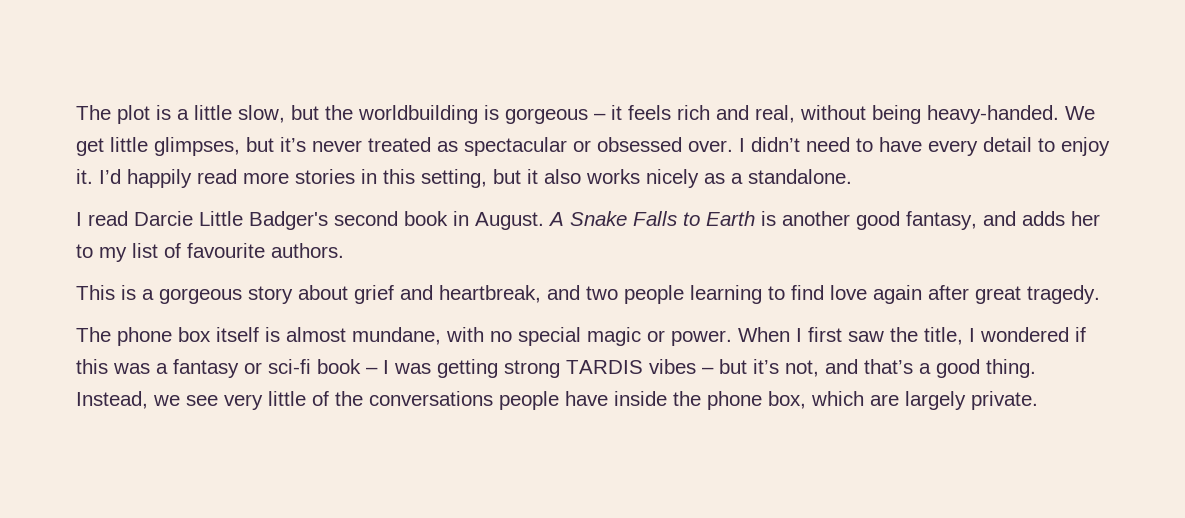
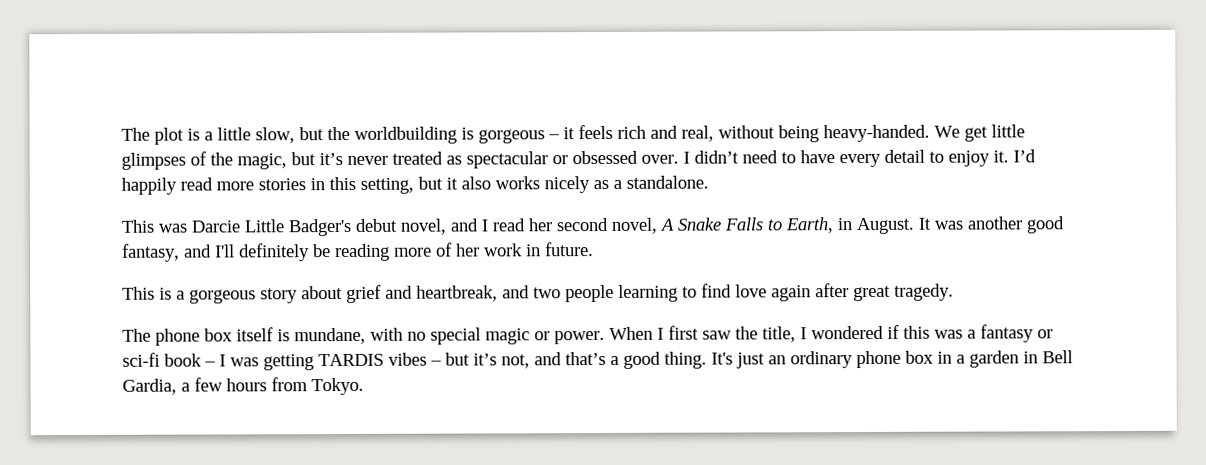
- We get little glimpses, but it’s never treated as spectacular or obsessed over.
+ We get little glimpses of the magic, but it’s never treated as spectacular or obsessed over.
- I read Darcie Little Badger's second book in August. A Snake Falls to Earth is another good fantasy, and adds her to my list of favourite authors.
+ This was Darcie Little Badger's debut novel, and I read her second novel, A Snake Falls to Earth, in August. It was another good fantasy, and I'll definitely be reading more of her work in future.
- The phone box itself is almost mundane, with no special magic or power.
+ The phone box itself is mundane, with no special magic or power.
- When I first saw the title, I wondered if this was a fantasy or sci-fi book – I was getting strong TARDIS vibes – but it’s not, and that’s a good thing.
+ When I first saw the title, I wondered if this was a fantasy or sci-fi book – I was getting TARDIS vibes – but it’s not, and that’s a good thing.
- Instead, we see very little of the conversations people have inside the phone box, which are largely private.
+ It's just an ordinary phone box in a garden in Bell Gardia, a few hours from Tokyo.

